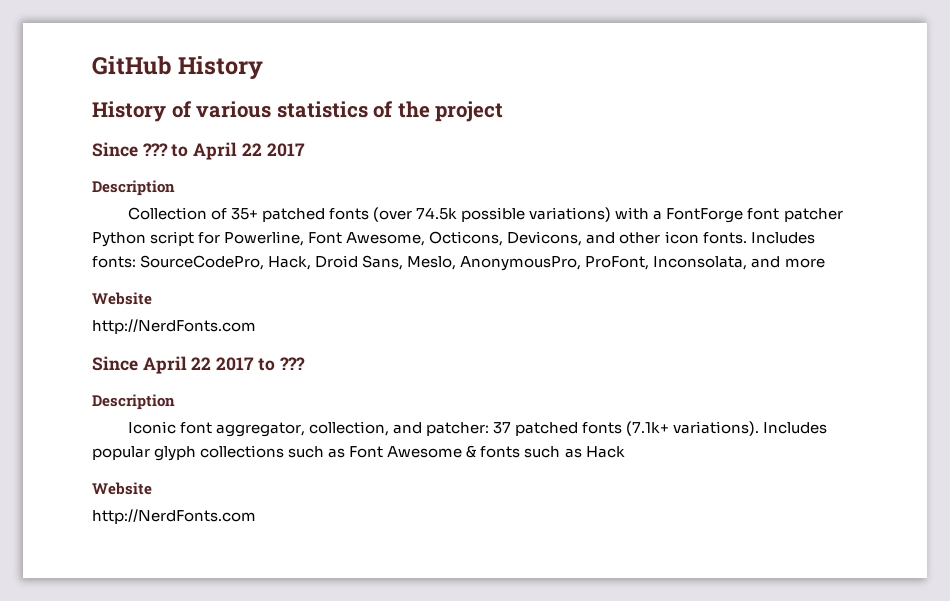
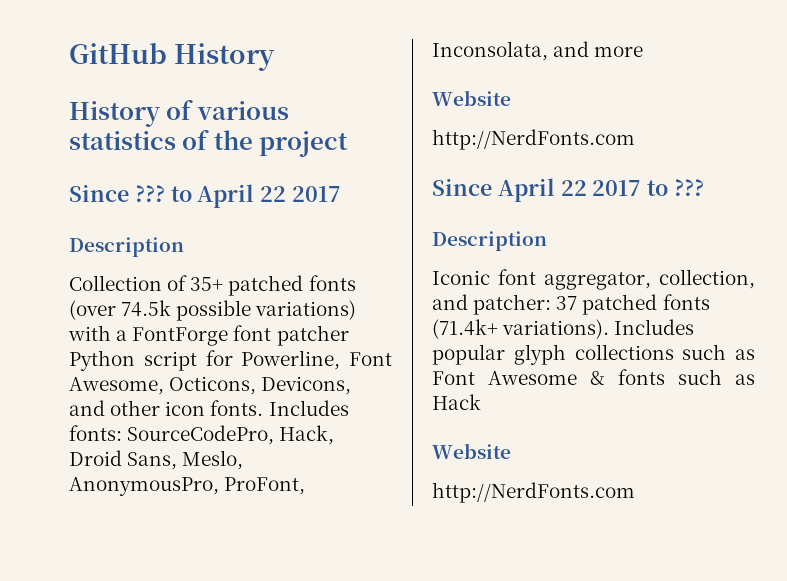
- Iconic font aggregator, collection, and patcher: 37 patched fonts (7.1k+ variations).
+ Iconic font aggregator, collection, and patcher: 37 patched fonts (71.4k+ variations).

